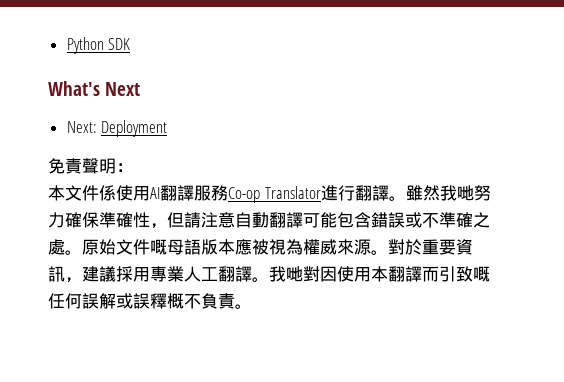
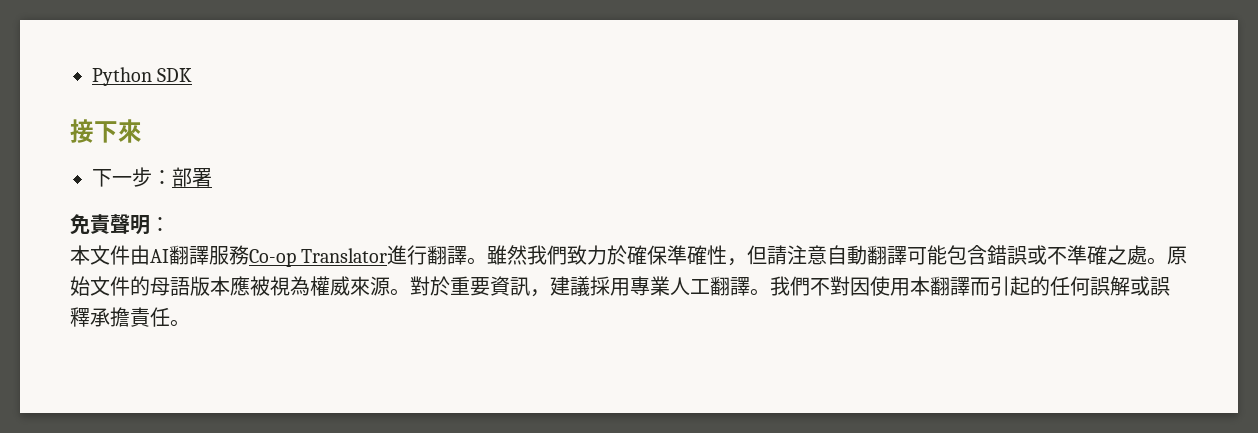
- What's Next
- Next: Deployment
+ 接下來
+ 下一步：部署
- 本文件係使用AI翻譯服務Co-op Translator進行翻譯。
+ 本文件由AI翻譯服務Co-op Translator進行翻譯。
- 雖然我哋努力確保準確性，但請注意自動翻譯可能包含錯誤或不準確之處。
+ 雖然我們致力於確保準確性，但請注意自動翻譯可能包含錯誤或不準確之處。
- 原始文件嘅母語版本應被視為權威來源。
+ 原始文件的母語版本應被視為權威來源。
- 我哋對因使用本翻譯而引致嘅任何誤解或誤釋概不負責。
+ 我們不對因使用本翻譯而引起的任何誤解或誤釋承擔責任。

